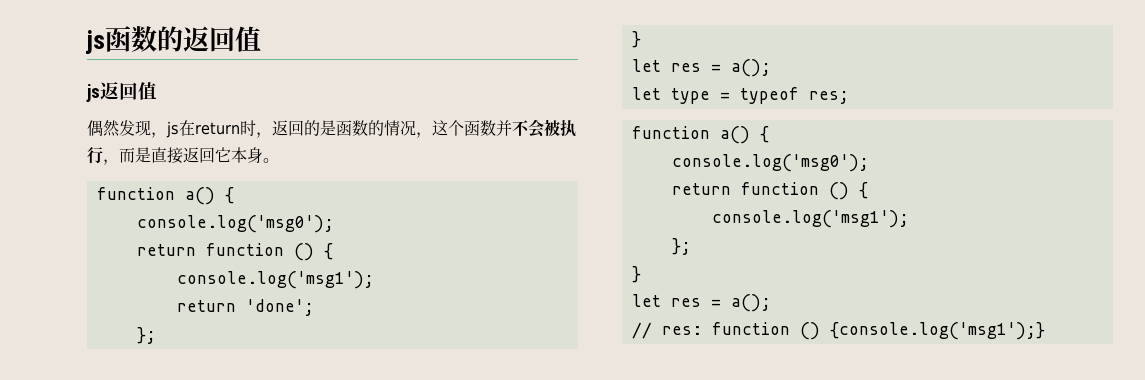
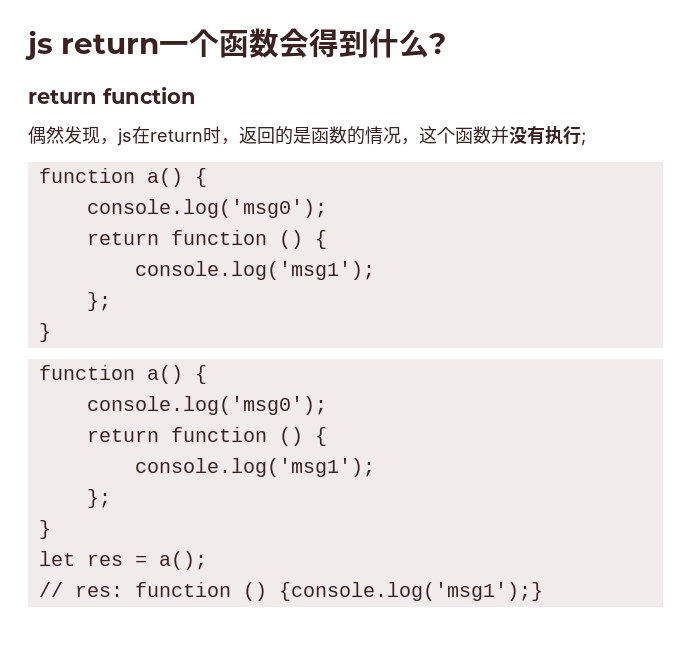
- js函数的返回值
- js返回值
+ js return一个函数会得到什么?
+ return function
- 偶然发现，js在return时，返回的是函数的情况，这个函数并不会被执行，而是直接返回它本身。
+ 偶然发现，js在return时，返回的是函数的情况，这个函数并没有执行;
  function a() {
  console.log('msg0');
  return function () {
  console.log('msg1');
- return 'done';
  };
  }
- let res = a();
- let type = typeof res;

